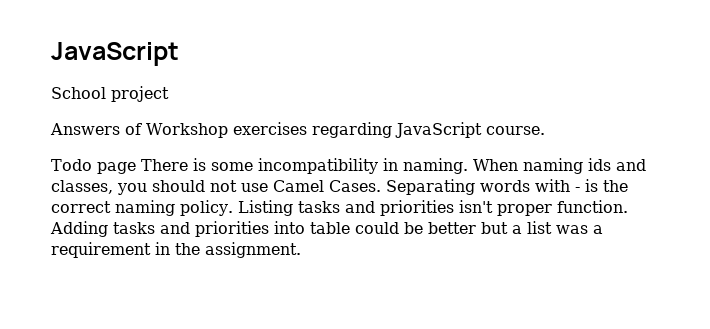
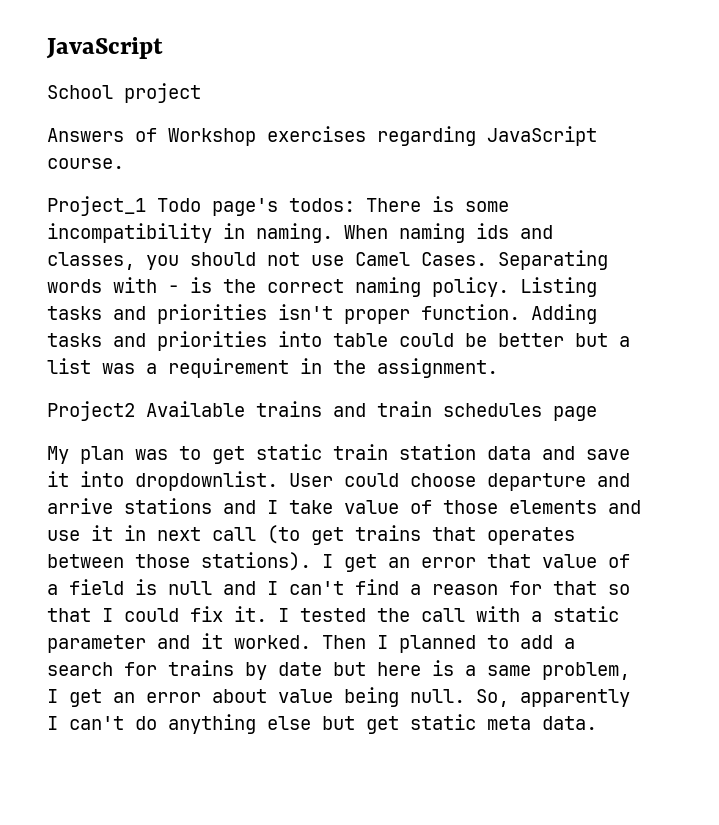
- Todo page There is some incompatibility in naming.
+ Project_1 Todo page's todos: There is some incompatibility in naming.
+ Project2 Available trains and train schedules page
+ My plan was to get static train station data and save it into dropdownlist. User could choose departure and arrive stations and I take value of those elements and use it in next call (to get trains that operates between those stations). I get an error that value of a field is null and I can't find a reason for that so that I could fix it. I tested the call with a static parameter and it worked. Then I planned to add a search for trains by date but here is a same problem, I get an error about value being null. So, apparently I can't do anything else but get static meta data.

